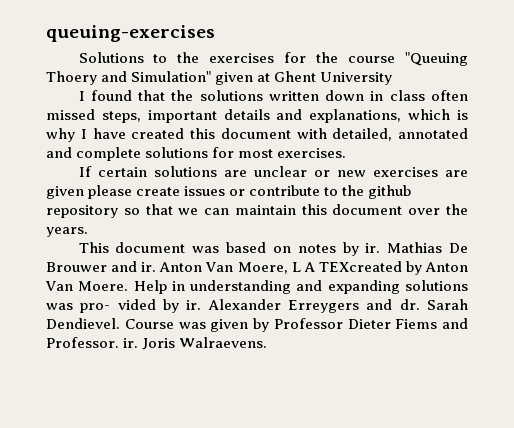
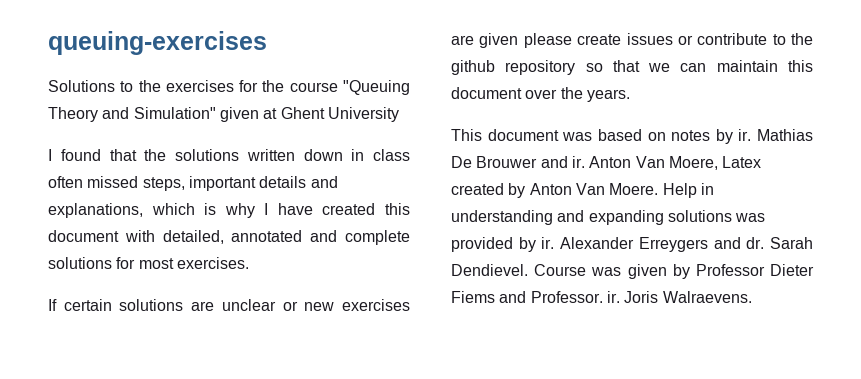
- Solutions to the exercises for the course "Queuing Thoery and Simulation" given at Ghent University
+ Solutions to the exercises for the course "Queuing Theory and Simulation" given at Ghent University
- Anton Van Moere, L A TEXcreated by Anton Van Moere.
+ Anton Van Moere, Latex created by Anton Van Moere.
- Help in understanding and expanding solutions was pro- vided by ir.
+ Help in understanding and expanding solutions was provided by ir.

